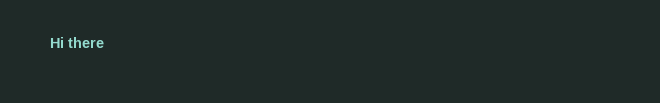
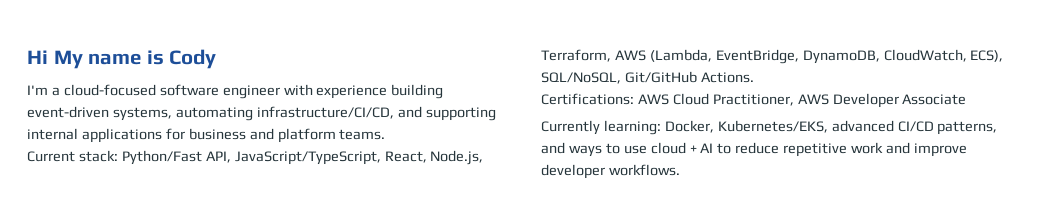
- Hi there
+ Hi My name is Cody
+ I'm a cloud-focused software engineer with experience building event-driven systems, automating infrastructure/CI/CD, and supporting internal applications for business and platform teams.
+ Current stack: Python/Fast API, JavaScript/TypeScript, React, Node.js, Terraform, AWS (Lambda, EventBridge, DynamoDB, CloudWatch, ECS), SQL/NoSQL, Git/GitHub Actions.
+ Certifications: AWS Cloud Practitioner, AWS Developer Associate
+ Currently learning: Docker, Kubernetes/EKS, advanced CI/CD patterns, and ways to use cloud + AI to reduce repetitive work and improve developer workflows.

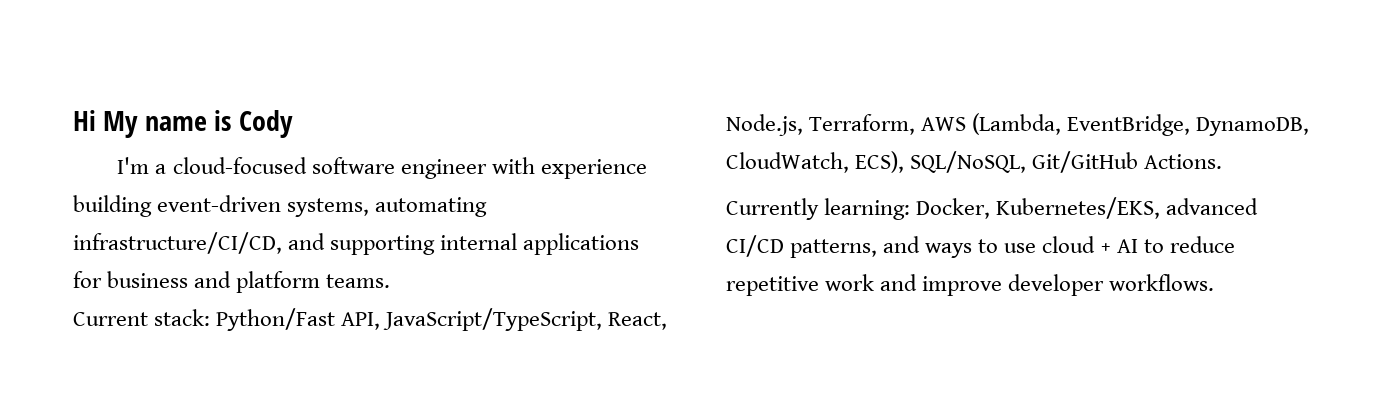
- Certifications: AWS Cloud Practitioner, AWS Developer Associate

